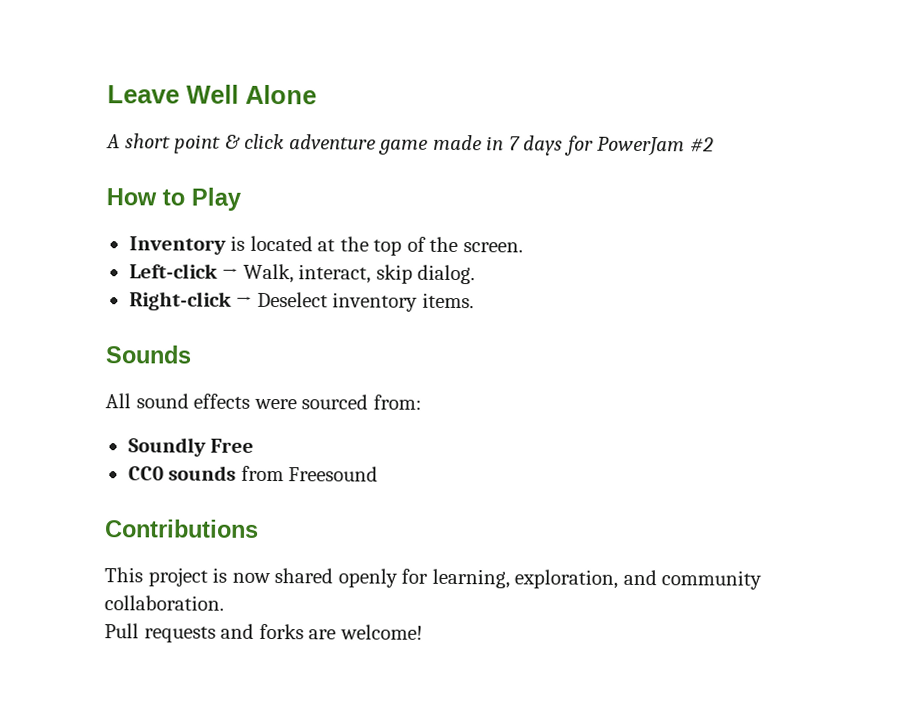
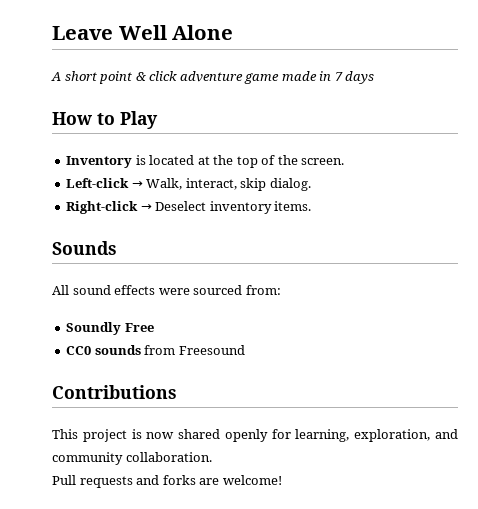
- A short point & click adventure game made in 7 days for PowerJam #2
+ A short point & click adventure game made in 7 days

